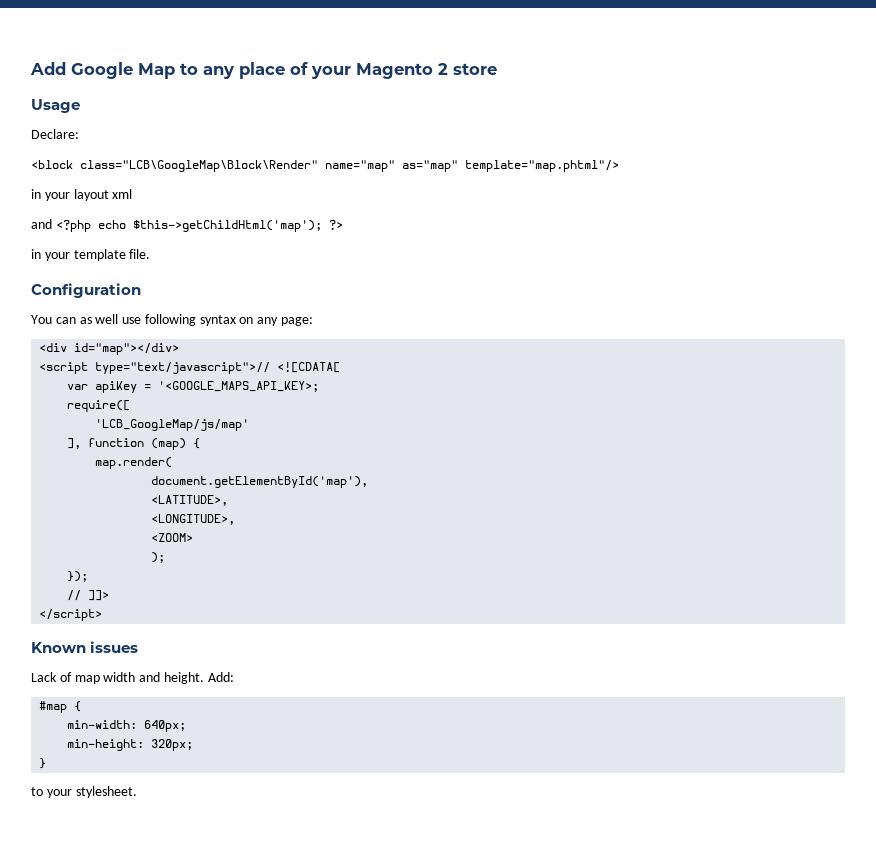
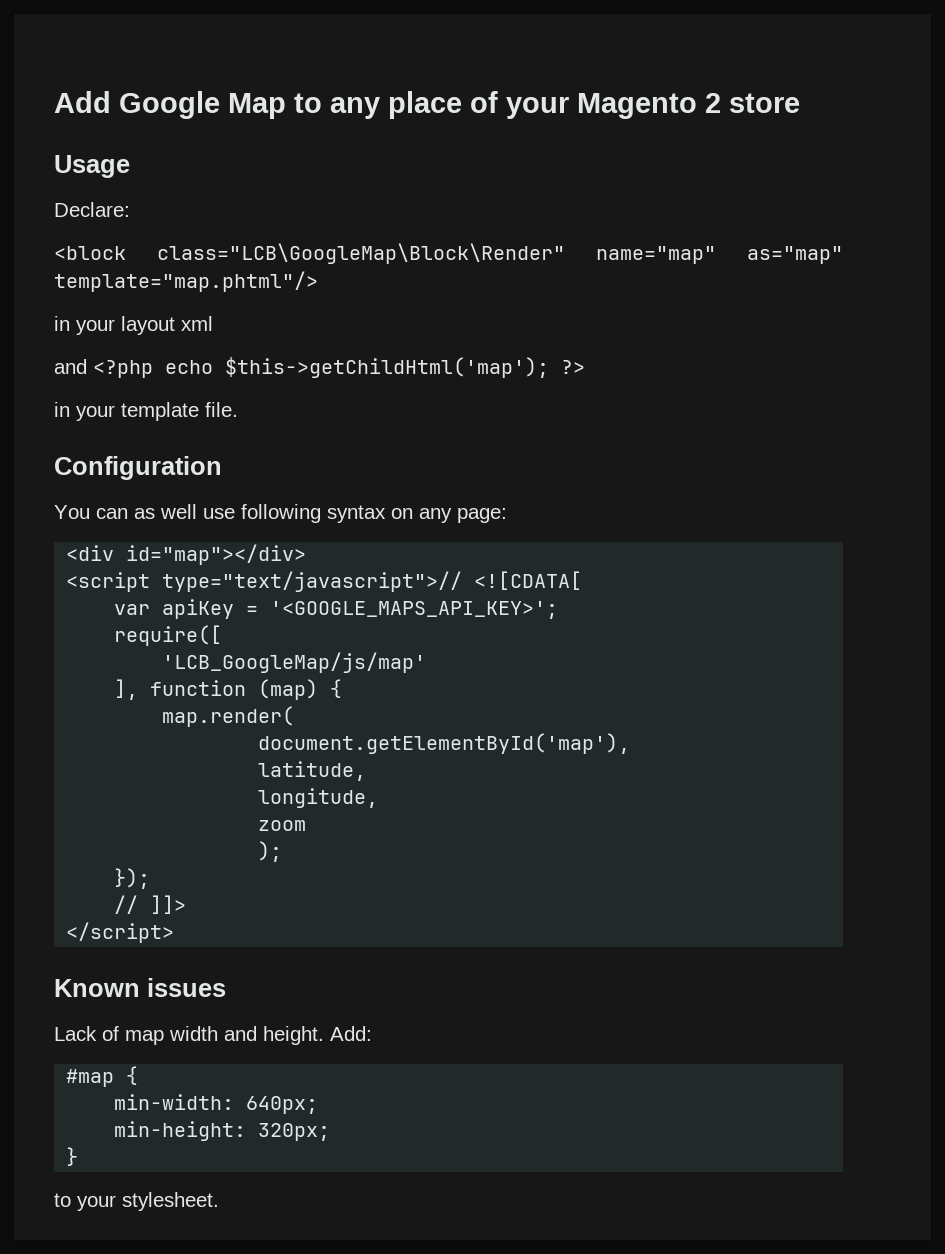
- var apiKey = '<GOOGLE_MAPS_API_KEY>;
+ var apiKey = '<GOOGLE_MAPS_API_KEY>';
- <LATITUDE>,
- <LONGITUDE>,
- <ZOOM>
+ latitude,
+ longitude,
+ zoom

